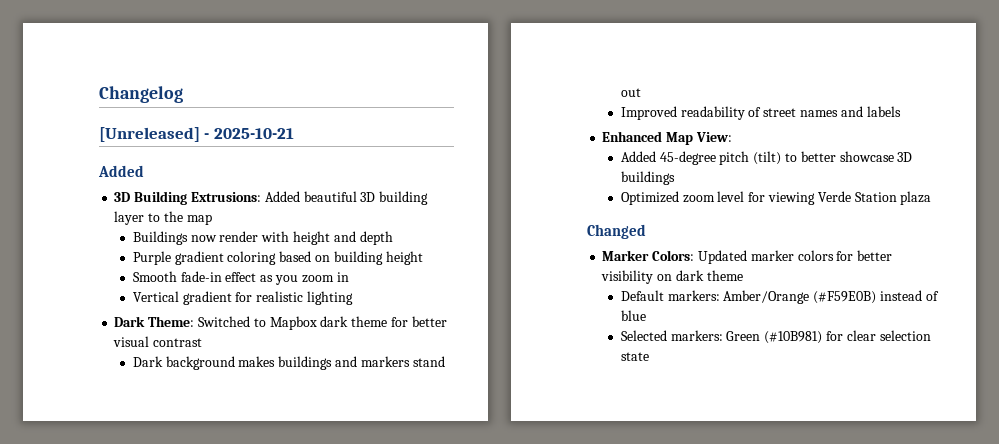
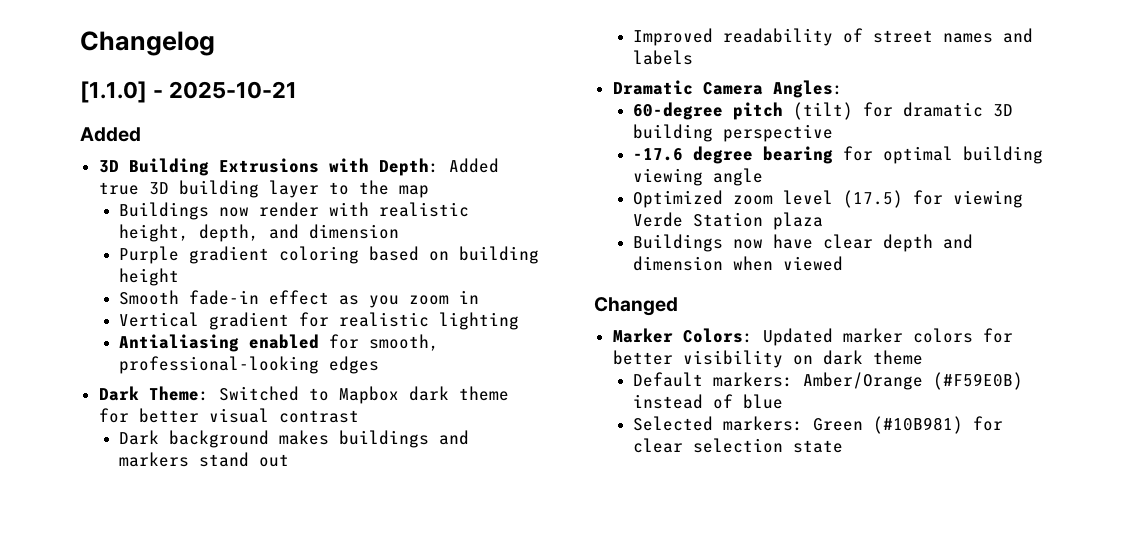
- [Unreleased] - 2025-10-21
+ [1.1.0] - 2025-10-21
- 3D Building Extrusions: Added beautiful 3D building layer to the map
+ 3D Building Extrusions with Depth: Added true 3D building layer to the map
- Buildings now render with height and depth
+ Buildings now render with realistic height, depth, and dimension
+ Antialiasing enabled for smooth, professional-looking edges
- Enhanced Map View:
- Added 45-degree pitch (tilt) to better showcase 3D buildings
+ Dramatic Camera Angles:
+ 60-degree pitch (tilt) for dramatic 3D building perspective
+ -17.6 degree bearing for optimal building viewing angle
- Optimized zoom level for viewing Verde Station plaza
+ Optimized zoom level (17.5) for viewing Verde Station plaza
+ Buildings now have clear depth and dimension when viewed

